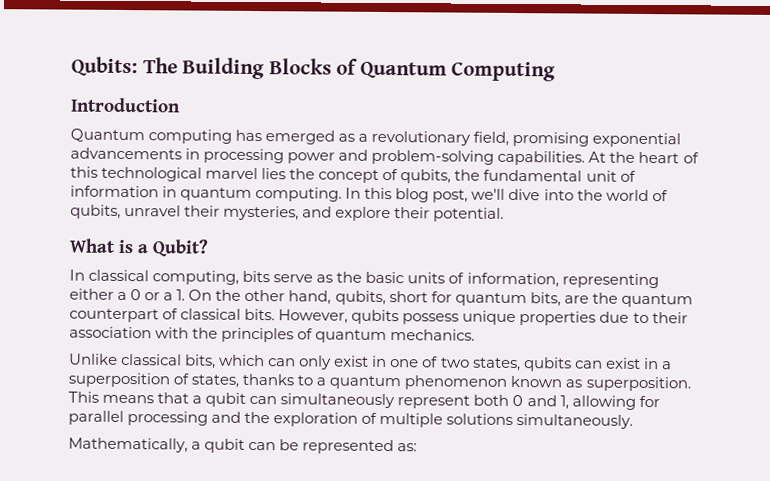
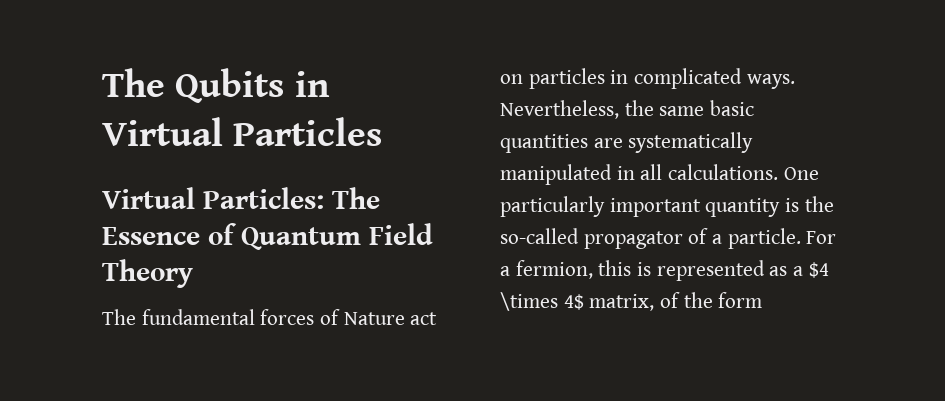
- Qubits: The Building Blocks of Quantum Computing
- Introduction
- Quantum computing has emerged as a revolutionary field, promising exponential advancements in processing power and problem-solving capabilities. At the heart of this technological marvel lies the concept of qubits, the fundamental unit of information in quantum computing. In this blog post, we'll dive into the world of qubits, unravel their mysteries, and explore their potential.
- What is a Qubit?
- In classical computing, bits serve as the basic units of information, representing either a 0 or a 1. On the other hand, qubits, short for quantum bits, are the quantum counterpart of classical bits. However, qubits possess unique properties due to their association with the principles of quantum mechanics.
- Unlike classical bits, which can only exist in one of two states, qubits can exist in a superposition of states, thanks to a quantum phenomenon known as superposition. This means that a qubit can simultaneously represent both 0 and 1, allowing for parallel processing and the exploration of multiple solutions simultaneously.
- Mathematically, a qubit can be represented as:
+ The Qubits in Virtual Particles
+ Virtual Particles: The Essence of Quantum Field Theory
+ The fundamental forces of Nature act on particles in complicated ways. Nevertheless, the same basic quantities are systematically manipulated in all calculations. One particularly important quantity is the so-called propagator of a particle. For a fermion, this is represented as a $4 \times 4$ matrix, of the form

